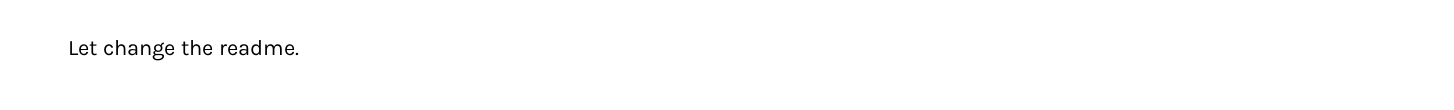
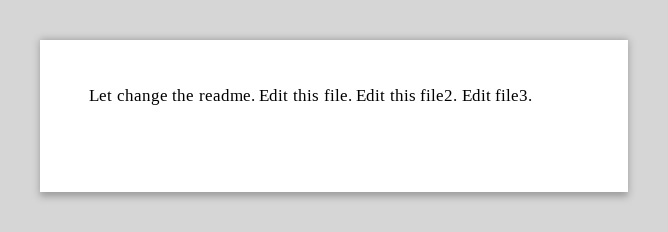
+ Edit this file. Edit this file2. Edit file3.

